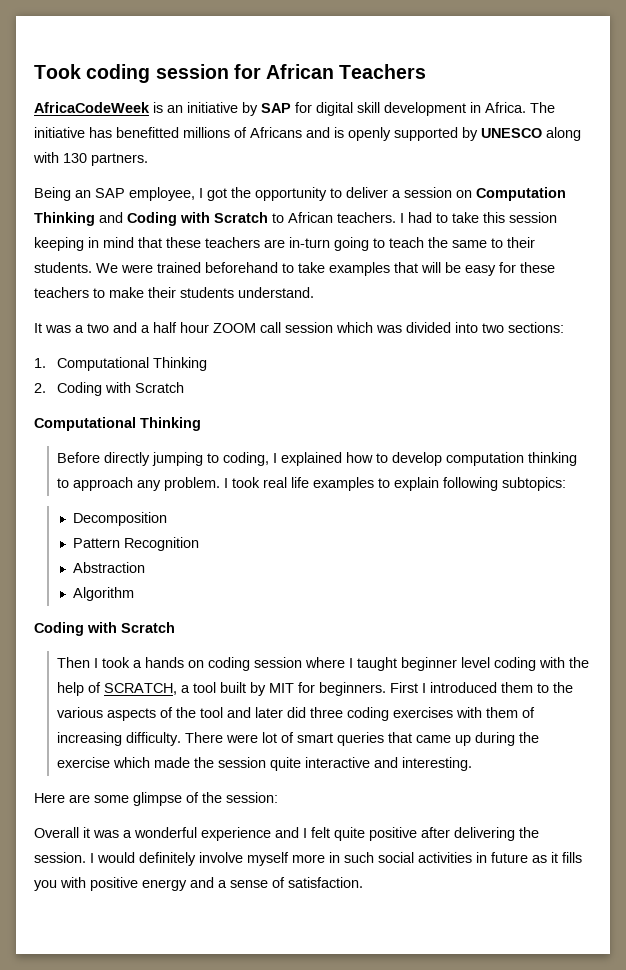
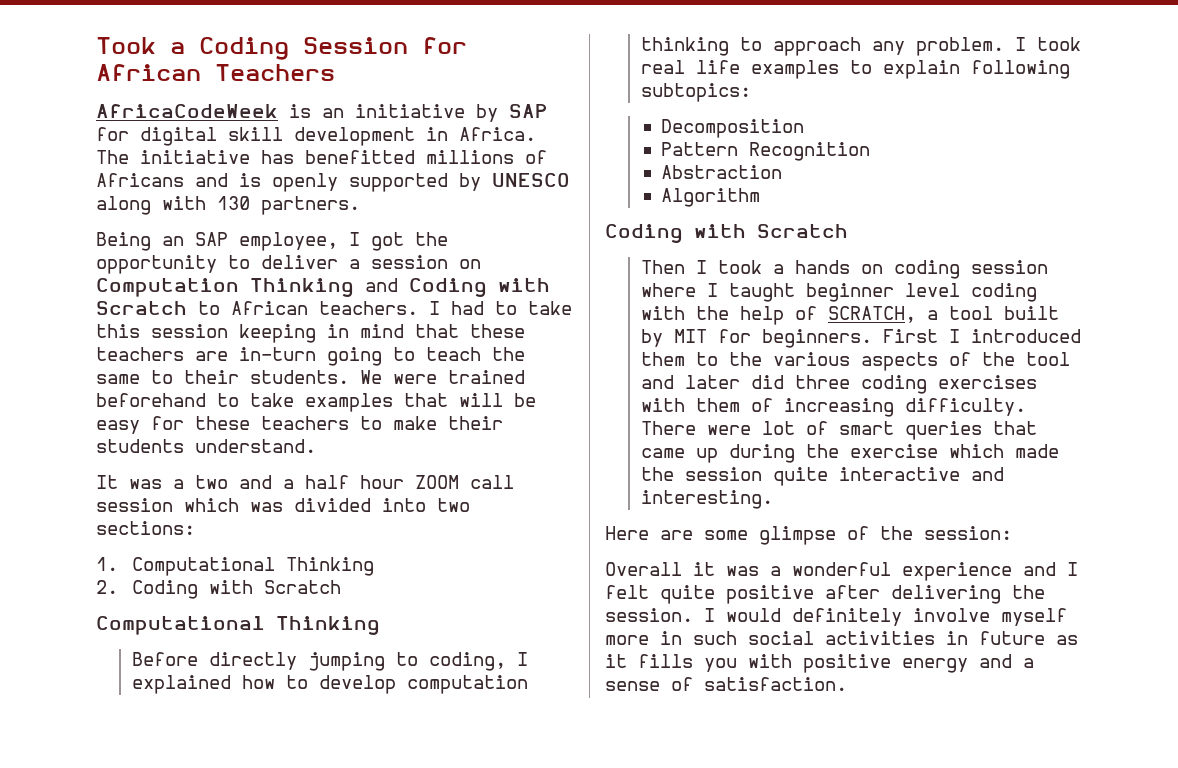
- Took coding session for African Teachers
+ Took a Coding Session for African Teachers

